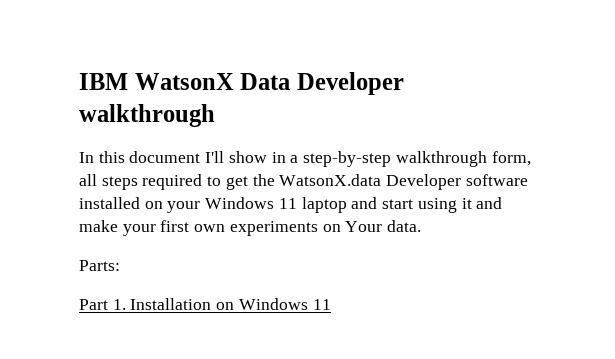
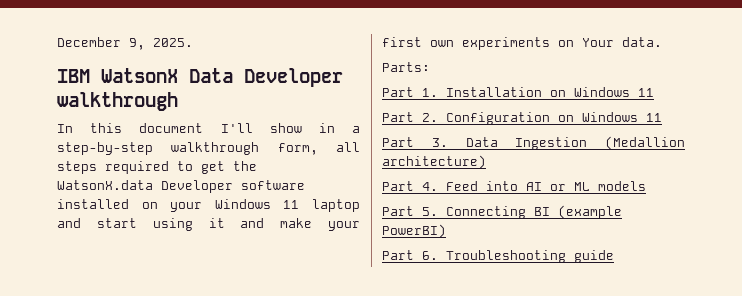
+ December 9, 2025.
+ Part 2. Configuration on Windows 11
+ Part 3. Data Ingestion (Medallion architecture)
+ Part 4. Feed into AI or ML models
+ Part 5. Connecting BI (example PowerBI)
+ Part 6. Troubleshooting guide

